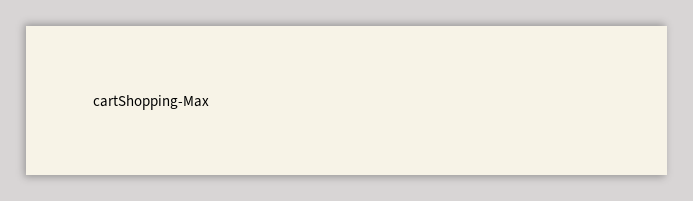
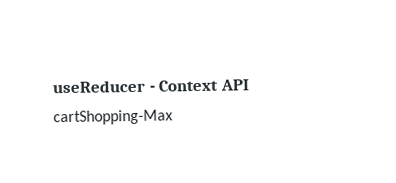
+ useReducer - Context API

